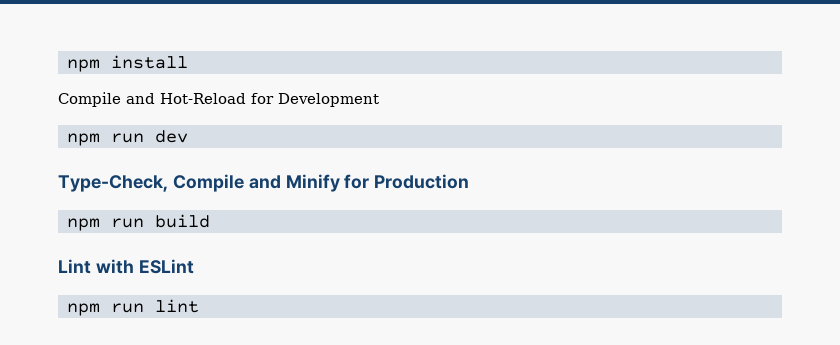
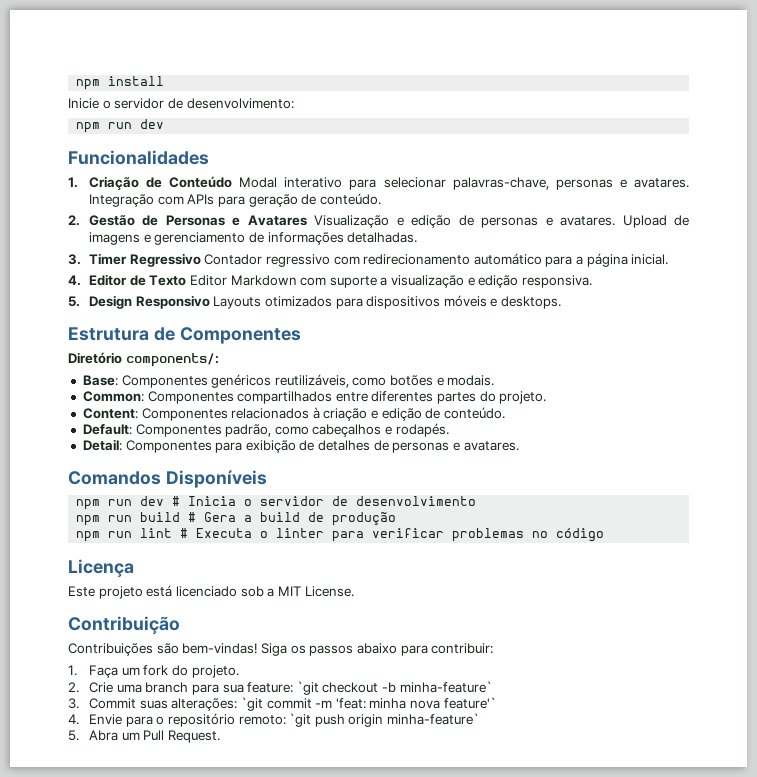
- Compile and Hot-Reload for Development
+ Inicie o servidor de desenvolvimento:
  npm run dev
- Type-Check, Compile and Minify for Production
- npm run build
- Lint with ESLint
- npm run lint
+ Funcionalidades
+ 1. Criação de Conteúdo Modal interativo para selecionar palavras-chave, personas e avatares. Integração com APIs para geração de conteúdo.
+ 2. Gestão de Personas e Avatares Visualização e edição de personas e avatares. Upload de imagens e gerenciamento de informações detalhadas.
+ 3. Timer Regressivo Contador regressivo com redirecionamento automático para a página inicial.
+ 4. Editor de Texto Editor Markdown com suporte a visualização e edição responsiva.
+ 5. Design Responsivo Layouts otimizados para dispositivos móveis e desktops.
+ Estrutura de Componentes
+ Diretório components/:
+ Base: Componentes genéricos reutilizáveis, como botões e modais.
+ Common: Componentes compartilhados entre diferentes partes do projeto.
+ Content: Componentes relacionados à criação e edição de conteúdo.
+ Default: Componentes padrão, como cabeçalhos e rodapés.
+ Detail: Componentes para exibição de detalhes de personas e avatares.
+ Comandos Disponíveis
+ npm run dev # Inicia o servidor de desenvolvimento
+ npm run build # Gera a build de produção
+ npm run lint # Executa o linter para verificar problemas no código
+ Licença
+ Este projeto está licenciado sob a MIT License.
+ Contribuição
+ Contribuições são bem-vindas! Siga os passos abaixo para contribuir:
+ 1. Faça um fork do projeto.
+ 2. Crie uma branch para sua feature: `git checkout -b minha-feature`
+ 3. Commit suas alterações: `git commit -m 'feat: minha nova feature'`
+ 4. Envie para o repositório remoto: `git push origin minha-feature`
+ 5. Abra um Pull Request.

